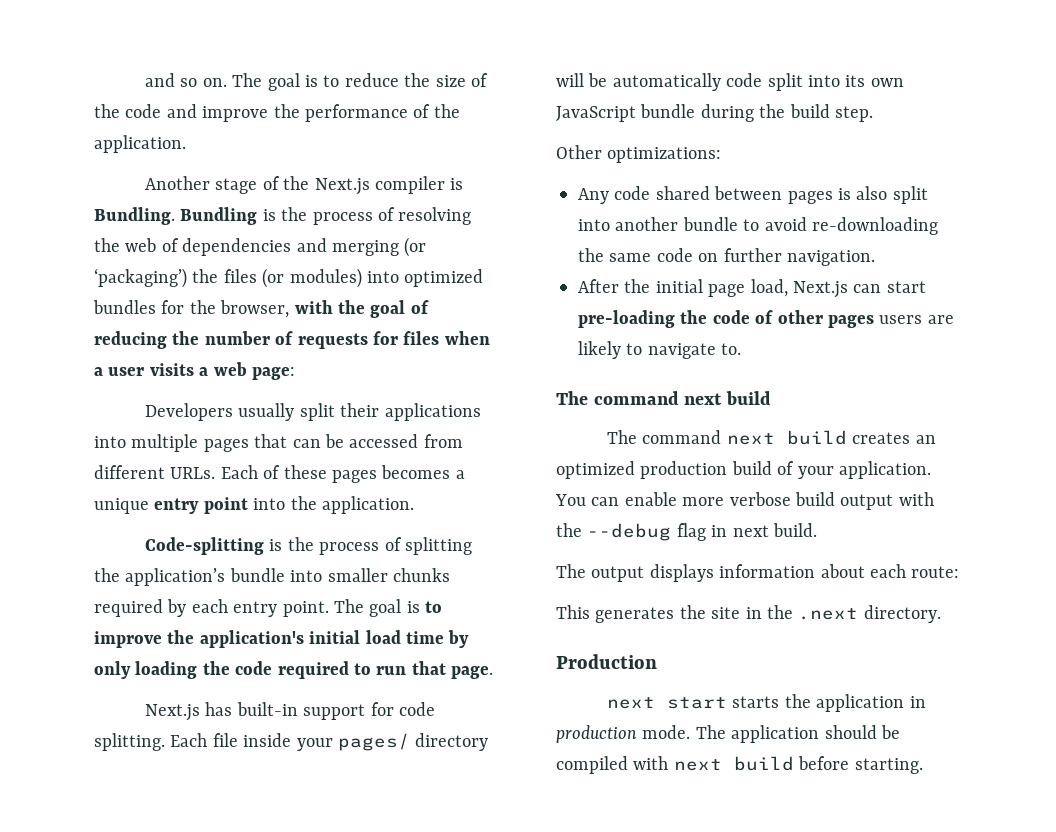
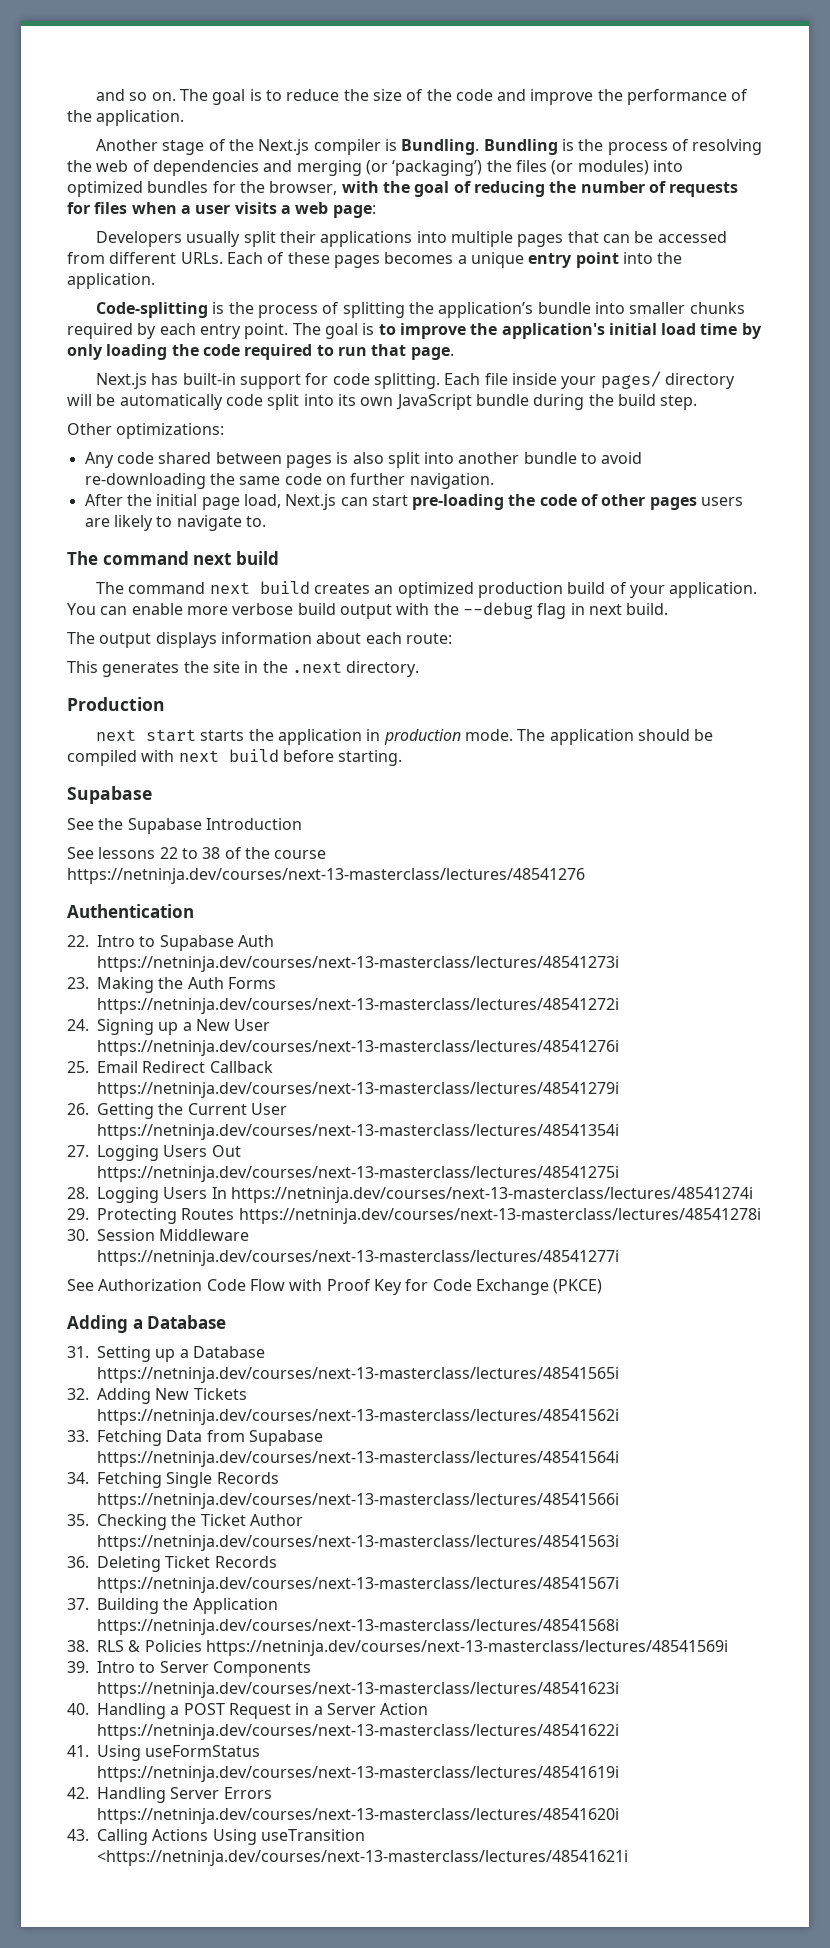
  The application should be compiled with next build before starting.
+ Supabase
+ See the Supabase Introduction
+ See lessons 22 to 38 of the course https://netninja.dev/courses/next-13-masterclass/lectures/48541276
+ Authentication
+ 22. Intro to Supabase Auth https://netninja.dev/courses/next-13-masterclass/lectures/48541273i
+ 23. Making the Auth Forms https://netninja.dev/courses/next-13-masterclass/lectures/48541272i
+ 24. Signing up a New User https://netninja.dev/courses/next-13-masterclass/lectures/48541276i
+ 25. Email Redirect Callback https://netninja.dev/courses/next-13-masterclass/lectures/48541279i
+ 26. Getting the Current User https://netninja.dev/courses/next-13-masterclass/lectures/48541354i
+ 27. Logging Users Out https://netninja.dev/courses/next-13-masterclass/lectures/48541275i
+ 28. Logging Users In https://netninja.dev/courses/next-13-masterclass/lectures/48541274i
+ 29. Protecting Routes https://netninja.dev/courses/next-13-masterclass/lectures/48541278i
+ 30. Session Middleware https://netninja.dev/courses/next-13-masterclass/lectures/48541277i
+ See Authorization Code Flow with Proof Key for Code Exchange (PKCE)
+ Adding a Database
+ 31. Setting up a Database https://netninja.dev/courses/next-13-masterclass/lectures/48541565i
+ 32. Adding New Tickets https://netninja.dev/courses/next-13-masterclass/lectures/48541562i
+ 33. Fetching Data from Supabase https://netninja.dev/courses/next-13-masterclass/lectures/48541564i
+ 34. Fetching Single Records https://netninja.dev/courses/next-13-masterclass/lectures/48541566i
+ 35. Checking the Ticket Author https://netninja.dev/courses/next-13-masterclass/lectures/48541563i
+ 36. Deleting Ticket Records https://netninja.dev/courses/next-13-masterclass/lectures/48541567i
+ 37. Building the Application https://netninja.dev/courses/next-13-masterclass/lectures/48541568i
+ 38. RLS & Policies https://netninja.dev/courses/next-13-masterclass/lectures/48541569i
+ 39. Intro to Server Components https://netninja.dev/courses/next-13-masterclass/lectures/48541623i
+ 40. Handling a POST Request in a Server Action https://netninja.dev/courses/next-13-masterclass/lectures/48541622i
+ 41. Using useFormStatus https://netninja.dev/courses/next-13-masterclass/lectures/48541619i
+ 42. Handling Server Errors https://netninja.dev/courses/next-13-masterclass/lectures/48541620i
+ 43. Calling Actions Using useTransition <https://netninja.dev/courses/next-13-masterclass/lectures/48541621i

